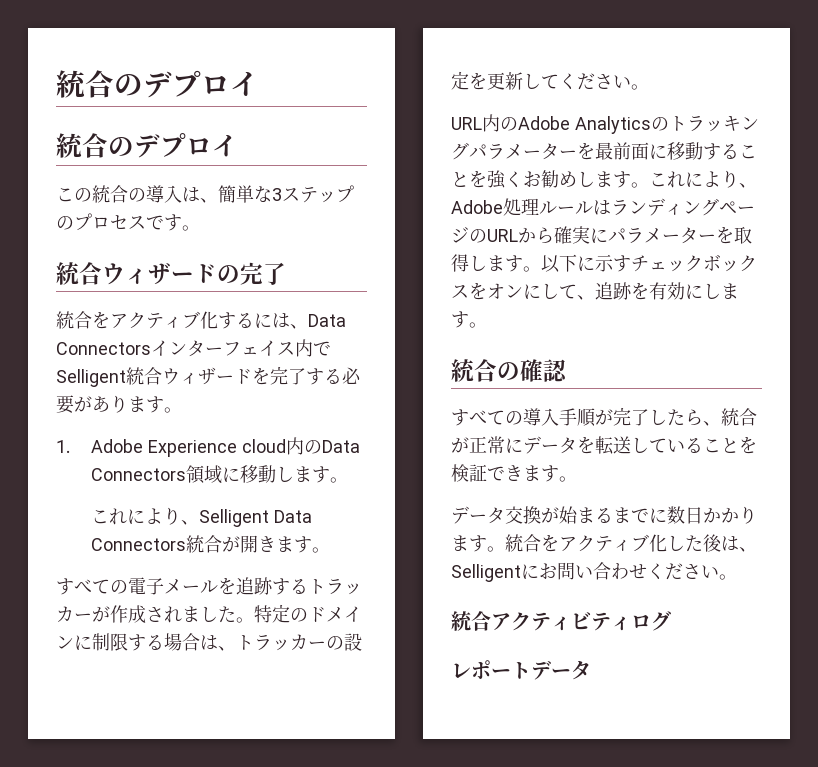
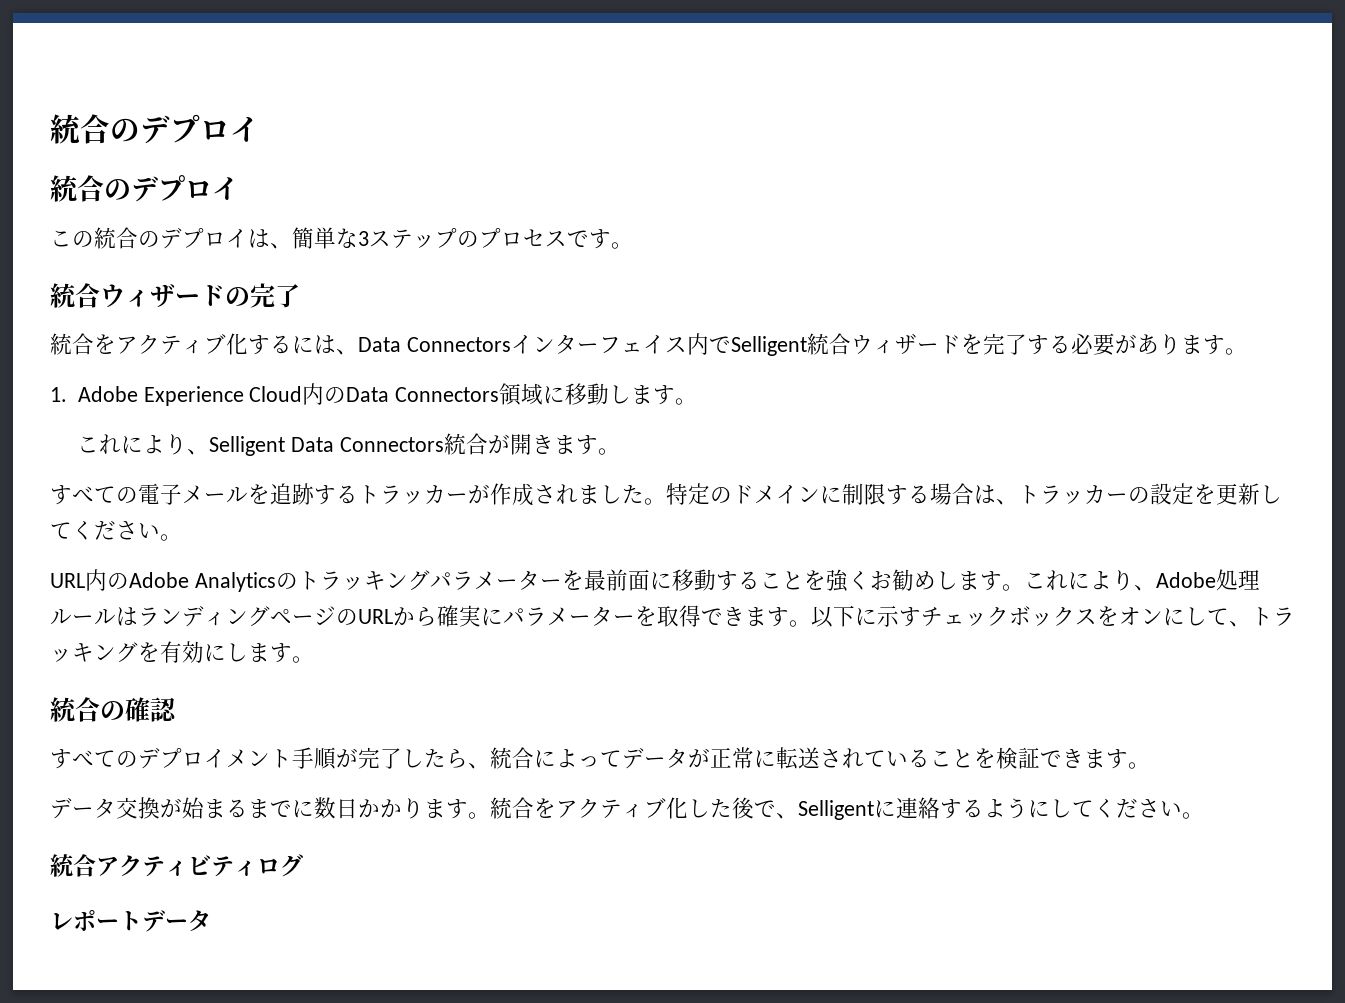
- この統合の導入は、簡単な3ステップのプロセスです。
+ この統合のデプロイは、簡単な3ステップのプロセスです。
- 1. Adobe Experience cloud内のData Connectors領域に移動します。
+ 1. Adobe Experience Cloud内のData Connectors領域に移動します。
- これにより、Adobe処理ルールはランディングページのURLから確実にパラメーターを取得します。
+ これにより、Adobe処理ルールはランディングページのURLから確実にパラメーターを取得できます。
- 以下に示すチェックボックスをオンにして、追跡を有効にします。
+ 以下に示すチェックボックスをオンにして、トラッキングを有効にします。
- すべての導入手順が完了したら、統合が正常にデータを転送していることを検証できます。
+ すべてのデプロイメント手順が完了したら、統合によってデータが正常に転送されていることを検証できます。
- 統合をアクティブ化した後は、Selligentにお問い合わせください。
+ 統合をアクティブ化した後で、Selligentに連絡するようにしてください。

